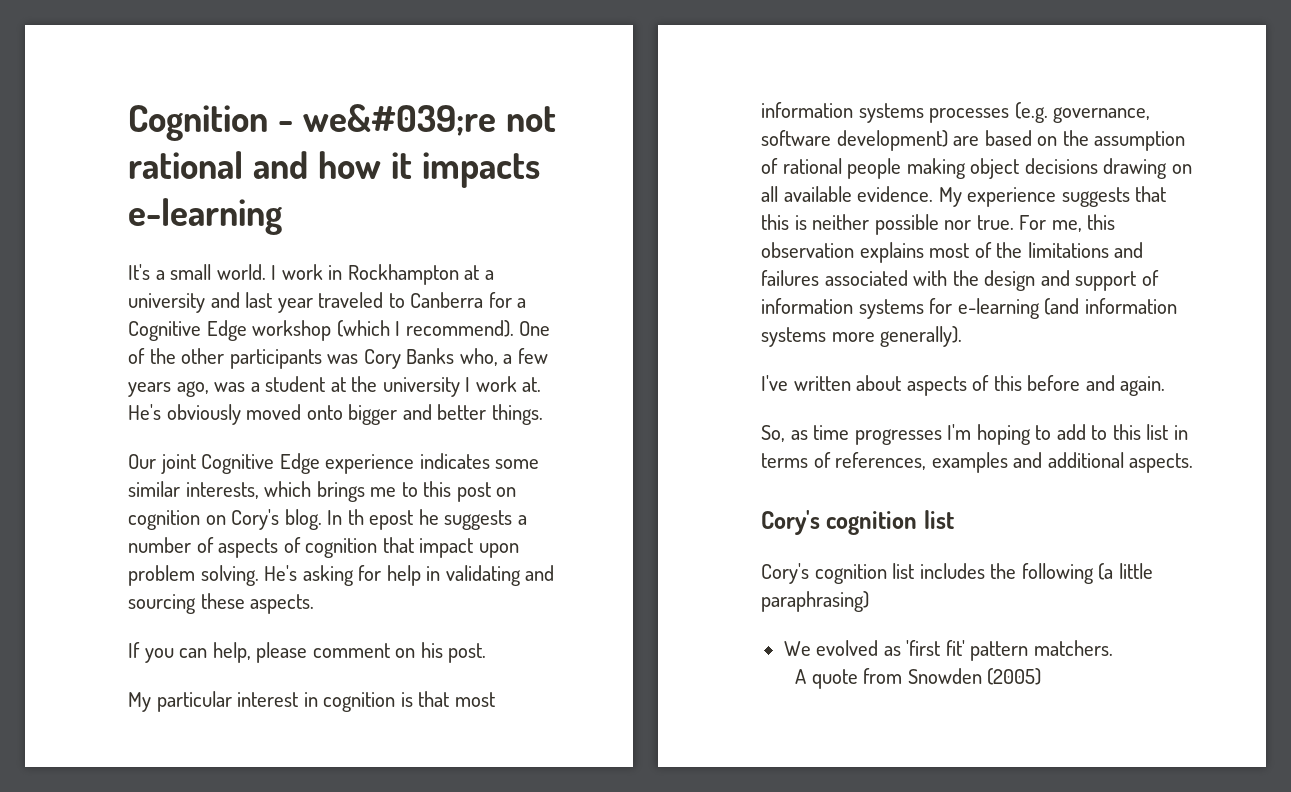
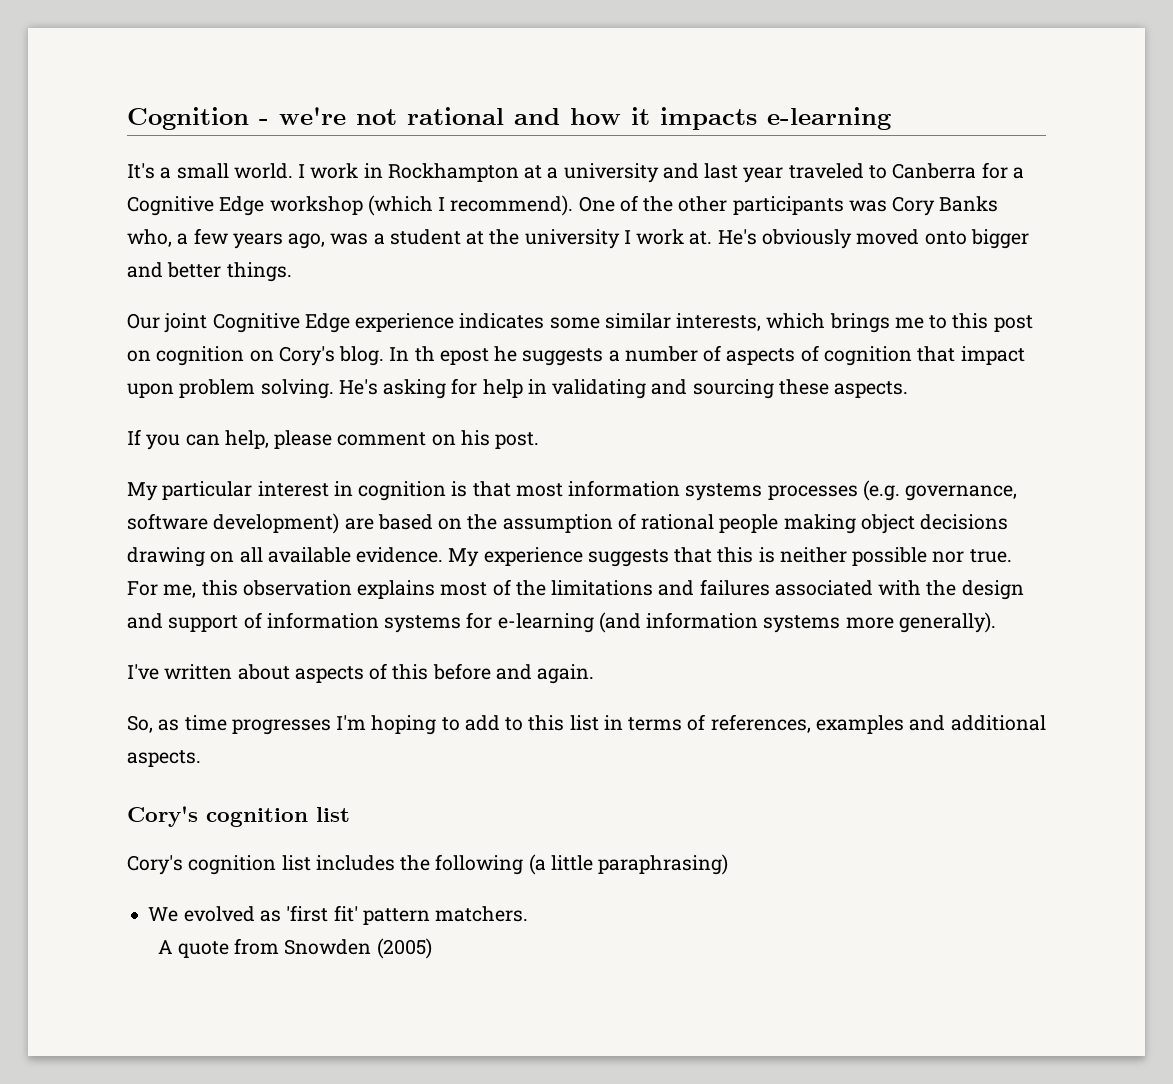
- Cognition - we&#039;re not rational and how it impacts e-learning
+ Cognition - we're not rational and how it impacts e-learning

